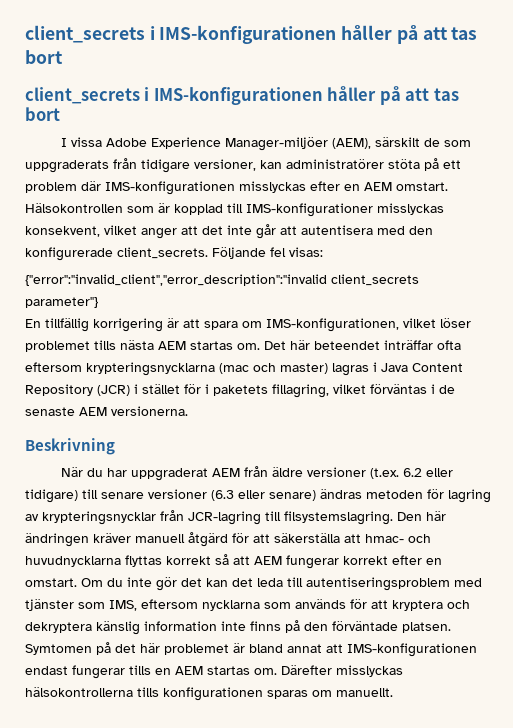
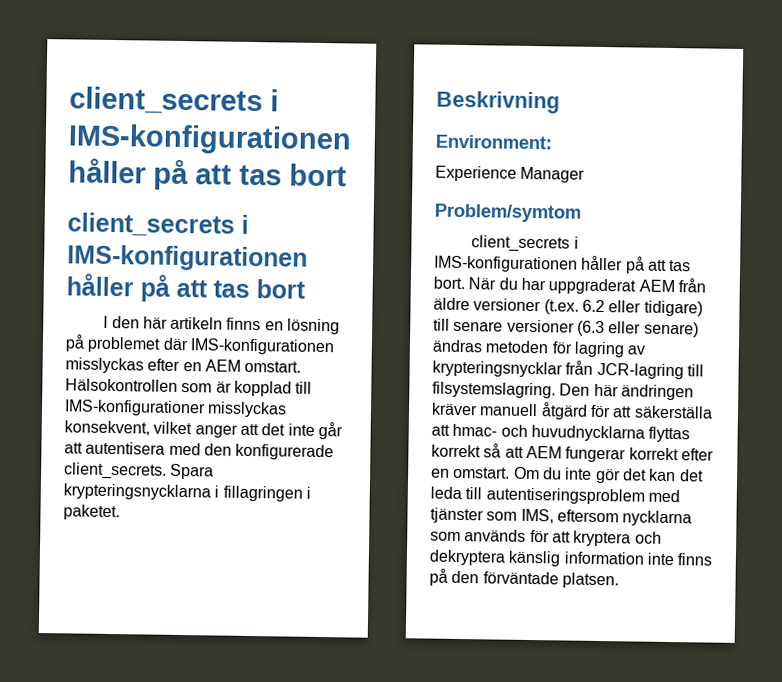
- I vissa Adobe Experience Manager-miljöer (AEM), särskilt de som uppgraderats från tidigare versioner, kan administratörer stöta på ett problem där IMS-konfigurationen misslyckas efter en AEM omstart.
+ I den här artikeln finns en lösning på problemet där IMS-konfigurationen misslyckas efter en AEM omstart.
- Följande fel visas:
- {"error":"invalid_client","error_description":"invalid client_secrets parameter"}
- En tillfällig korrigering är att spara om IMS-konfigurationen, vilket löser problemet tills nästa AEM startas om. Det här beteendet inträffar ofta eftersom krypteringsnycklarna (mac och master) lagras i Java Content Repository (JCR) i stället för i paketets fillagring, vilket förväntas i de senaste AEM versionerna.
+ Spara krypteringsnycklarna i fillagringen i paketet.
  Beskrivning
- När du har uppgraderat AEM från äldre versioner (t.ex. 6.2 eller tidigare) till senare versioner (6.3 eller senare) ändras metoden för lagring av krypteringsnycklar från JCR-lagring till filsystemslagring.
+ Environment:
+ Experience Manager
+ Problem/symtom
+ client_secrets i IMS-konfigurationen håller på att tas bort. När du har uppgraderat AEM från äldre versioner (t.ex. 6.2 eller tidigare) till senare versioner (6.3 eller senare) ändras metoden för lagring av krypteringsnycklar från JCR-lagring till filsystemslagring.
- Symtomen på det här problemet är bland annat att IMS-konfigurationen endast fungerar tills en AEM startas om. Därefter misslyckas hälsokontrollerna tills konfigurationen sparas om manuellt.

